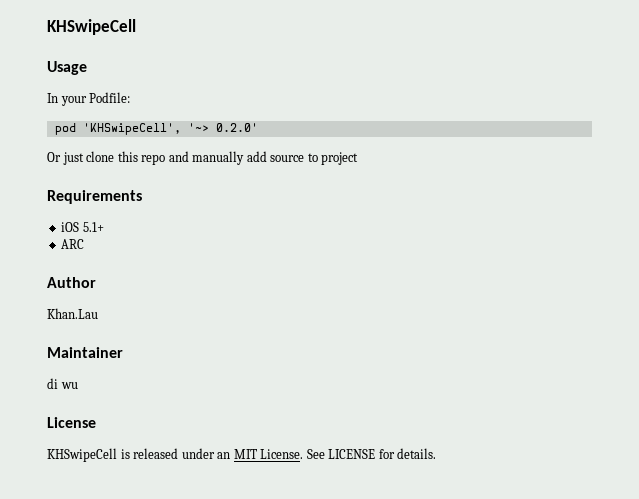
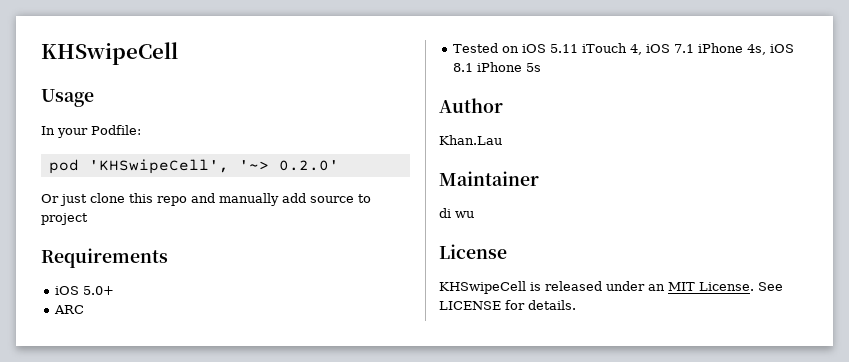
- iOS 5.1+
+ iOS 5.0+
+ Tested on iOS 5.11 iTouch 4, iOS 7.1 iPhone 4s, iOS 8.1 iPhone 5s

